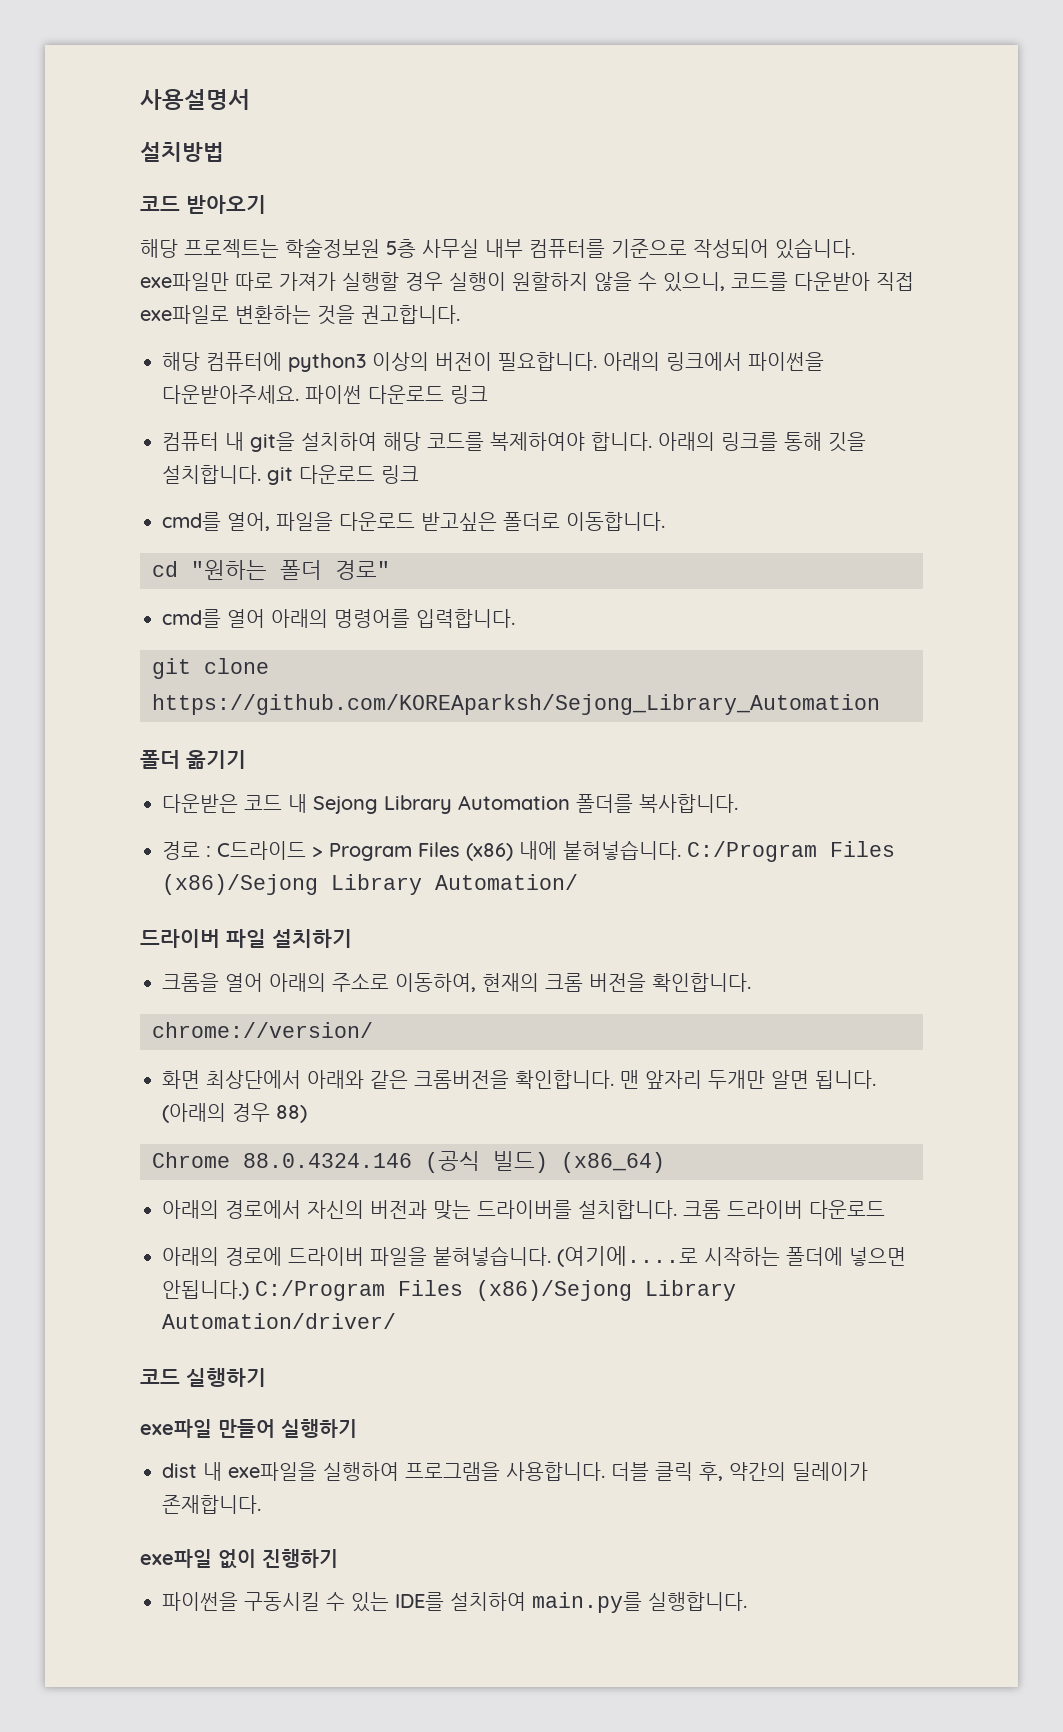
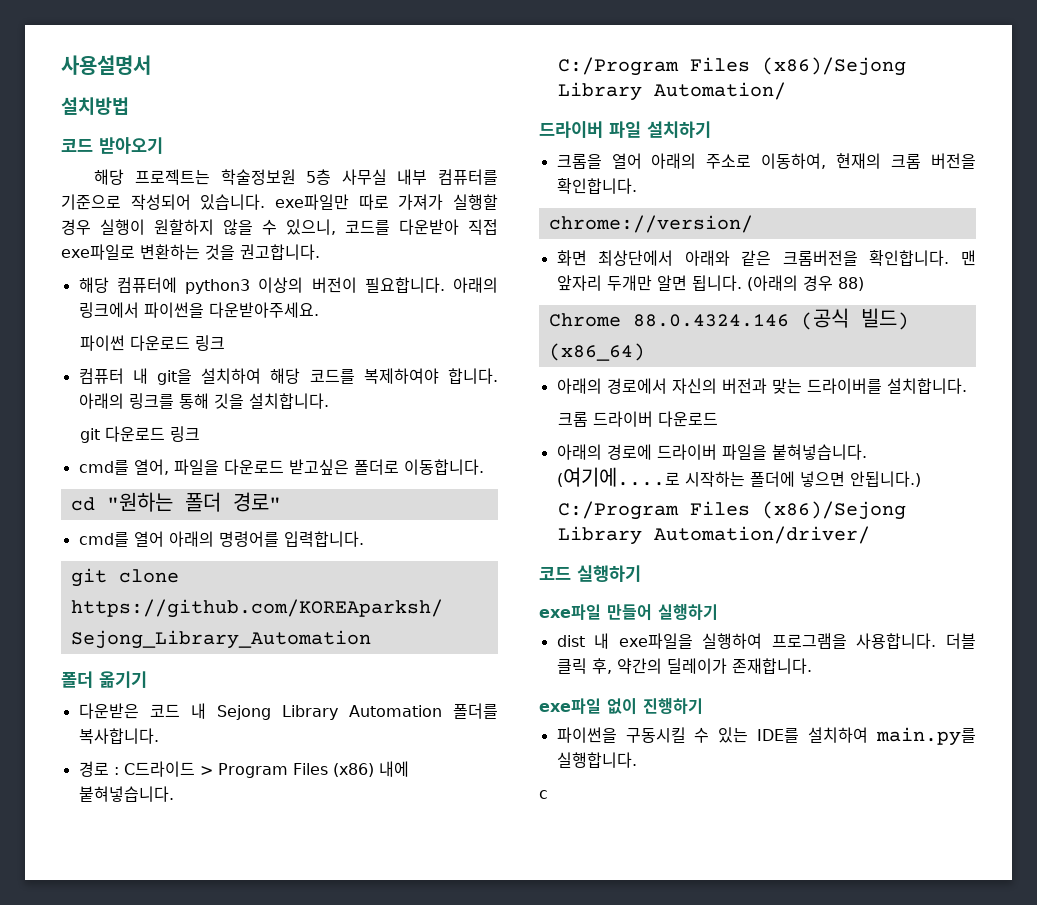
- 아래의 링크에서 파이썬을 다운받아주세요. 파이썬 다운로드 링크
+ 아래의 링크에서 파이썬을 다운받아주세요.
+ 파이썬 다운로드 링크
- 아래의 링크를 통해 깃을 설치합니다. git 다운로드 링크
+ 아래의 링크를 통해 깃을 설치합니다.
+ git 다운로드 링크
- 경로 : C드라이드 > Program Files (x86) 내에 붙혀넣습니다. C:/Program Files (x86)/Sejong Library Automation/
+ 경로 : C드라이드 > Program Files (x86) 내에 붙혀넣습니다.
+ C:/Program Files (x86)/Sejong Library Automation/
- 아래의 경로에서 자신의 버전과 맞는 드라이버를 설치합니다. 크롬 드라이버 다운로드
+ 아래의 경로에서 자신의 버전과 맞는 드라이버를 설치합니다.
+ 크롬 드라이버 다운로드
- (여기에....로 시작하는 폴더에 넣으면 안됩니다.) C:/Program Files (x86)/Sejong Library Automation/driver/
+ (여기에....로 시작하는 폴더에 넣으면 안됩니다.)
+ C:/Program Files (x86)/Sejong Library Automation/driver/
+ c

